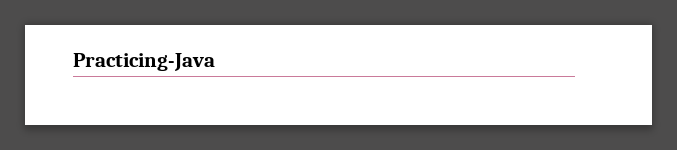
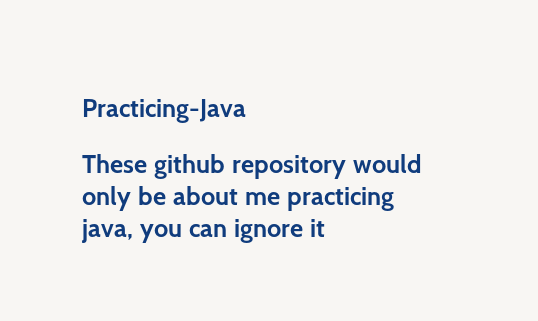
+ These github repository would only be about me practicing java, you can ignore it

